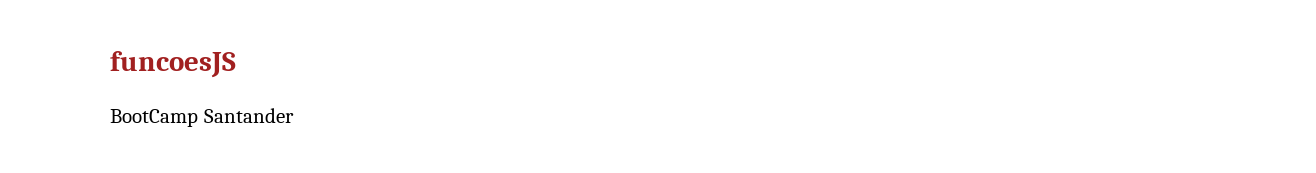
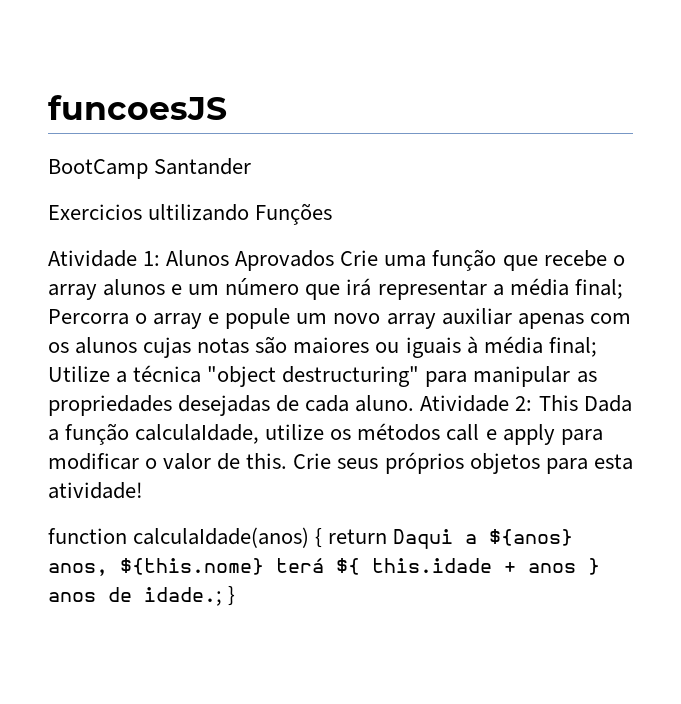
+ Exercicios ultilizando Funções
+ Atividade 1: Alunos Aprovados Crie uma função que recebe o array alunos e um número que irá representar a média final; Percorra o array e popule um novo array auxiliar apenas com os alunos cujas notas são maiores ou iguais à média final; Utilize a técnica "object destructuring" para manipular as propriedades desejadas de cada aluno. Atividade 2: This Dada a função calculaIdade, utilize os métodos call e apply para modificar o valor de this. Crie seus próprios objetos para esta atividade!
+ function calculaIdade(anos) { return Daqui a ${anos} anos, ${this.nome} terá ${ this.idade + anos } anos de idade.; }

